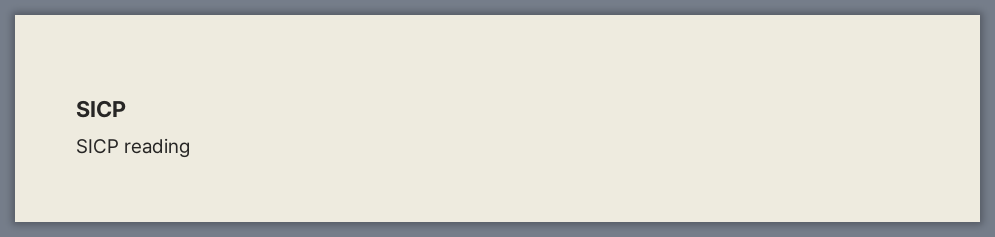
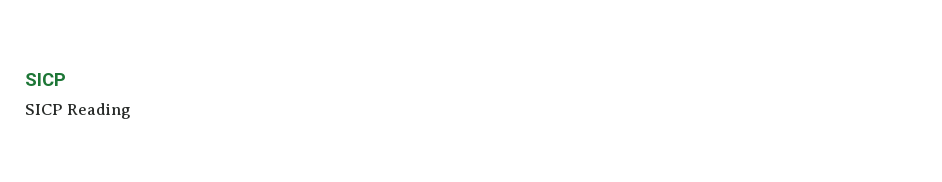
- SICP reading
+ SICP Reading

